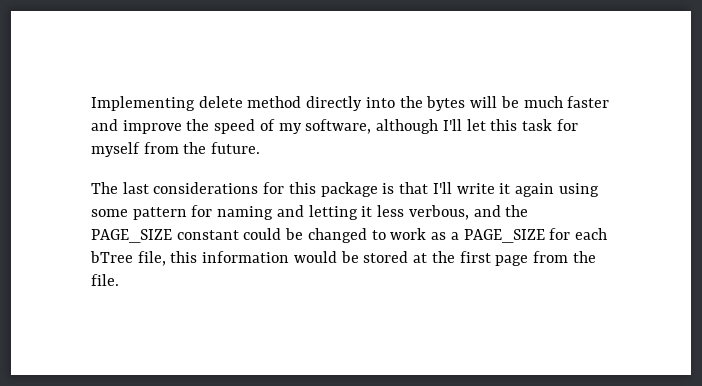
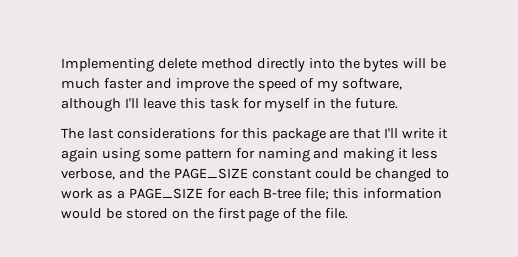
- Implementing delete method directly into the bytes will be much faster and improve the speed of my software, although I'll let this task for myself from the future.
+ Implementing delete method directly into the bytes will be much faster and improve the speed of my software, although I'll leave this task for myself in the future.
- The last considerations for this package is that I'll write it again using some pattern for naming and letting it less verbous, and the PAGE_SIZE constant could be changed to work as a PAGE_SIZE for each bTree file, this information would be stored at the first page from the file.
+ The last considerations for this package are that I'll write it again using some pattern for naming and making it less verbose, and the PAGE_SIZE constant could be changed to work as a PAGE_SIZE for each B-tree file; this information would be stored on the first page of the file.

